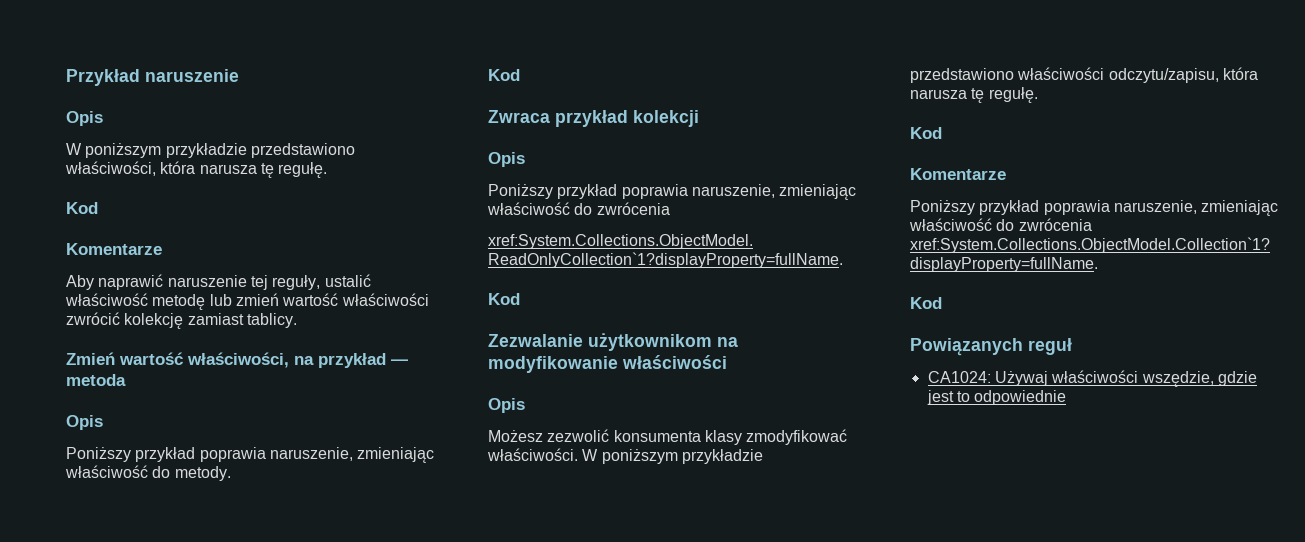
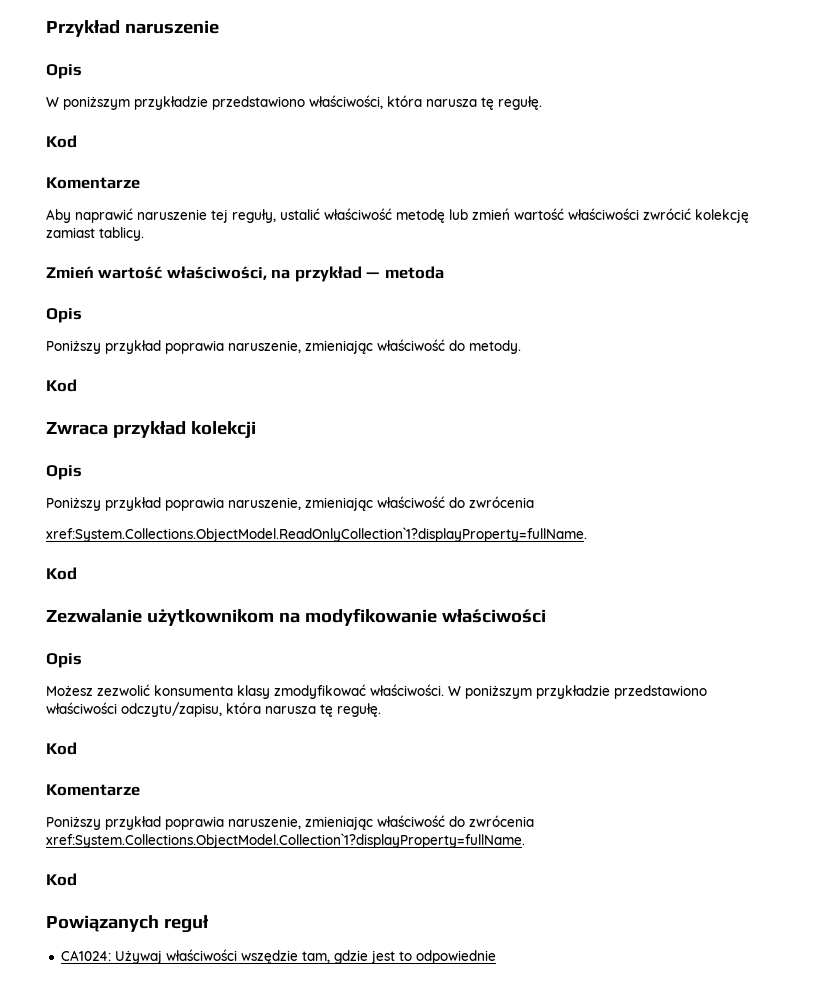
- CA1024: Używaj właściwości wszędzie, gdzie jest to odpowiednie
+ CA1024: Używaj właściwości wszędzie tam, gdzie jest to odpowiednie

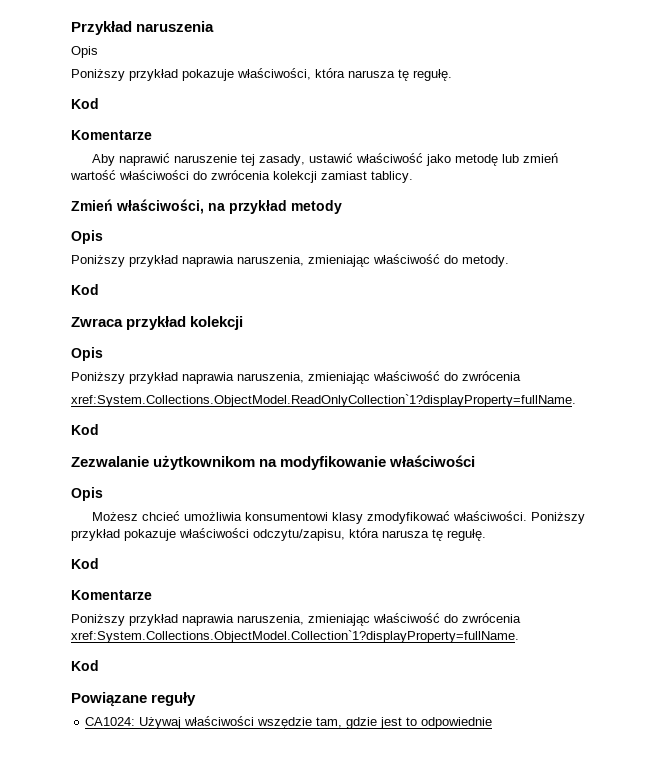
- Przykład naruszenie
+ Przykład naruszenia
  Opis
- W poniższym przykładzie przedstawiono właściwości, która narusza tę regułę.
+ Poniższy przykład pokazuje właściwości, która narusza tę regułę.
- Aby naprawić naruszenie tej reguły, ustalić właściwość metodę lub zmień wartość właściwości zwrócić kolekcję zamiast tablicy.
+ Aby naprawić naruszenie tej zasady, ustawić właściwość jako metodę lub zmień wartość właściwości do zwrócenia kolekcji zamiast tablicy.
- Zmień wartość właściwości, na przykład — metoda
+ Zmień właściwości, na przykład metody
  Opis
- Poniższy przykład poprawia naruszenie, zmieniając właściwość do metody.
+ Poniższy przykład naprawia naruszenia, zmieniając właściwość do metody.
  Zwraca przykład kolekcji
  Opis
- Poniższy przykład poprawia naruszenie, zmieniając właściwość do zwrócenia
+ Poniższy przykład naprawia naruszenia, zmieniając właściwość do zwrócenia
- Możesz zezwolić konsumenta klasy zmodyfikować właściwości. W poniższym przykładzie przedstawiono właściwości odczytu/zapisu, która narusza tę regułę.
+ Możesz chcieć umożliwia konsumentowi klasy zmodyfikować właściwości. Poniższy przykład pokazuje właściwości odczytu/zapisu, która narusza tę regułę.
- Poniższy przykład poprawia naruszenie, zmieniając właściwość do zwrócenia xref:System.Collections.ObjectModel.Collection`1?displayProperty=fullName.
+ Poniższy przykład naprawia naruszenia, zmieniając właściwość do zwrócenia xref:System.Collections.ObjectModel.Collection`1?displayProperty=fullName.
- Powiązanych reguł
+ Powiązane reguły

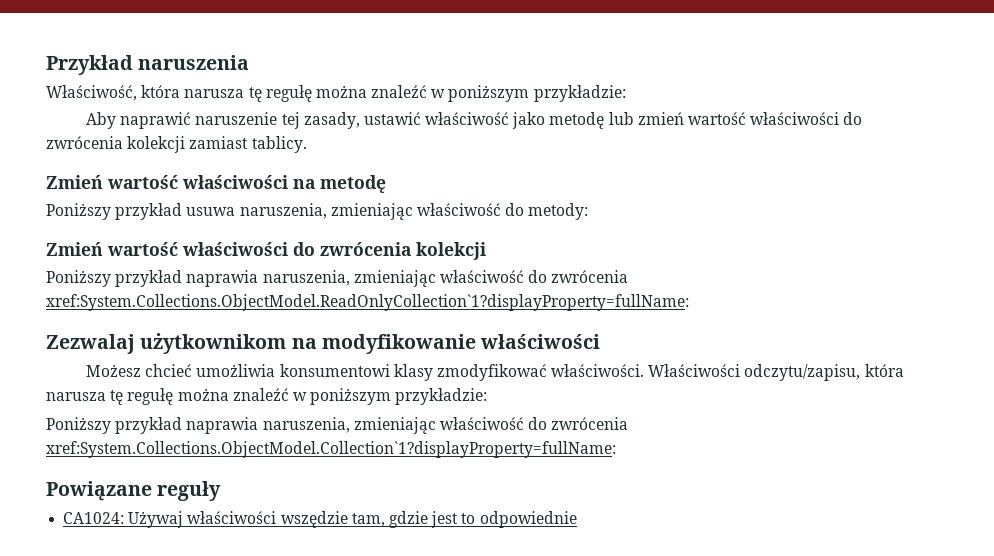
  Przykład naruszenia
- Opis
- Poniższy przykład pokazuje właściwości, która narusza tę regułę.
- Kod
- Komentarze
+ Właściwość, która narusza tę regułę można znaleźć w poniższym przykładzie:
- Zmień właściwości, na przykład metody
- Opis
- Poniższy przykład naprawia naruszenia, zmieniając właściwość do metody.
- Kod
- Zwraca przykład kolekcji
- Opis
- Poniższy przykład naprawia naruszenia, zmieniając właściwość do zwrócenia
- xref:System.Collections.ObjectModel.ReadOnlyCollection`1?displayProperty=fullName.
- Kod
- Zezwalanie użytkownikom na modyfikowanie właściwości
- Opis
+ Zmień wartość właściwości na metodę
+ Poniższy przykład usuwa naruszenia, zmieniając właściwość do metody:
+ Zmień wartość właściwości do zwrócenia kolekcji
+ Poniższy przykład naprawia naruszenia, zmieniając właściwość do zwrócenia xref:System.Collections.ObjectModel.ReadOnlyCollection`1?displayProperty=fullName:
+ Zezwalaj użytkownikom na modyfikowanie właściwości
- Poniższy przykład pokazuje właściwości odczytu/zapisu, która narusza tę regułę.
- Kod
- Komentarze
- Poniższy przykład naprawia naruszenia, zmieniając właściwość do zwrócenia xref:System.Collections.ObjectModel.Collection`1?displayProperty=fullName.
- Kod
+ Właściwości odczytu/zapisu, która narusza tę regułę można znaleźć w poniższym przykładzie:
+ Poniższy przykład naprawia naruszenia, zmieniając właściwość do zwrócenia xref:System.Collections.ObjectModel.Collection`1?displayProperty=fullName:

